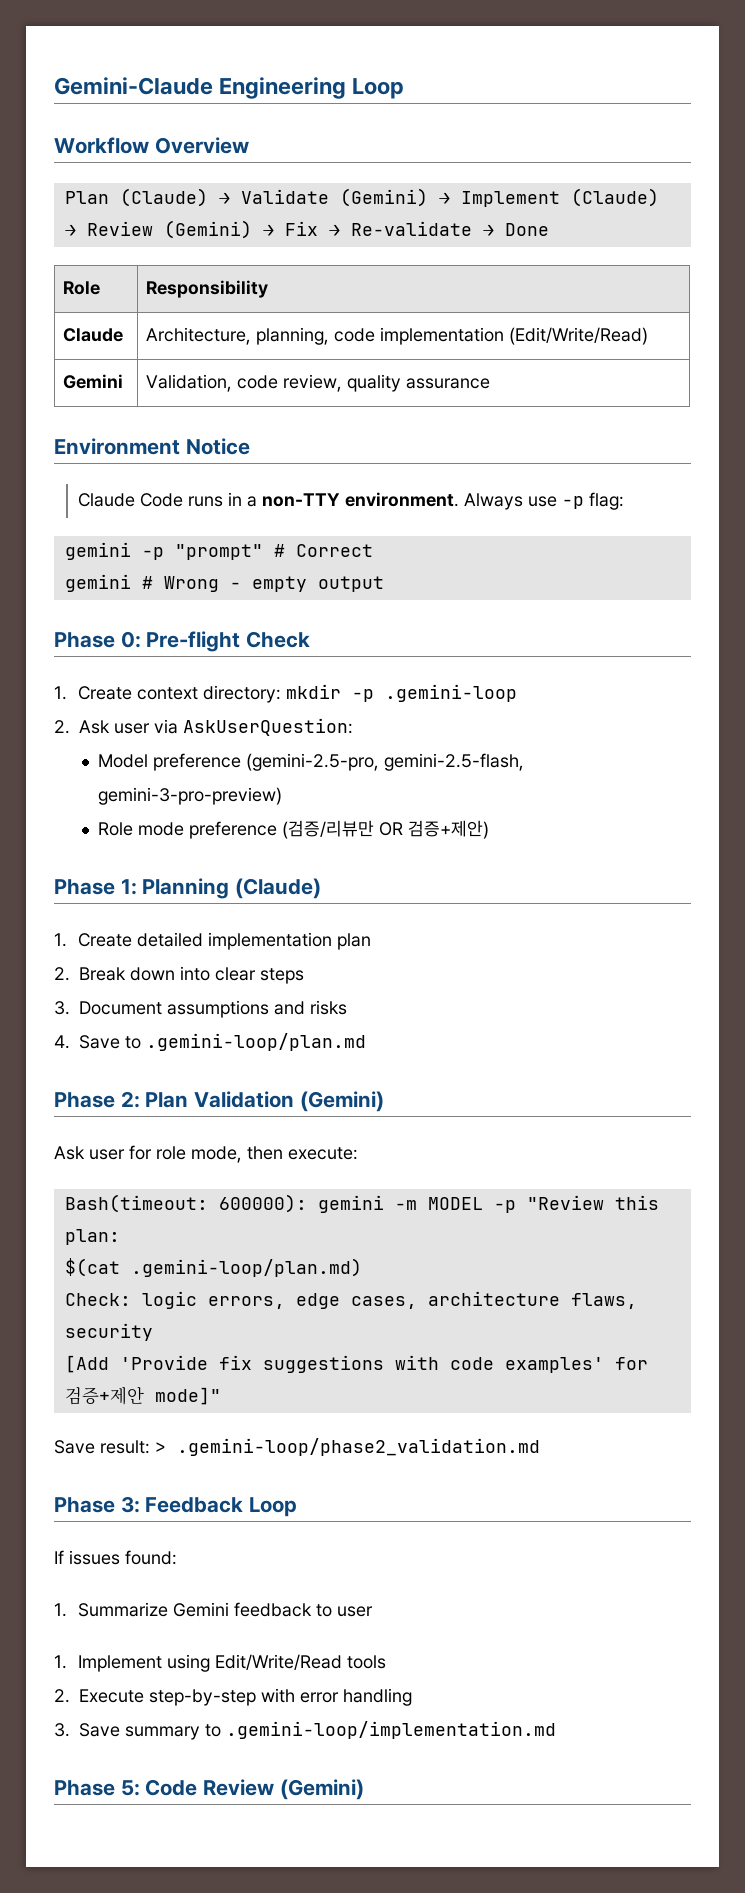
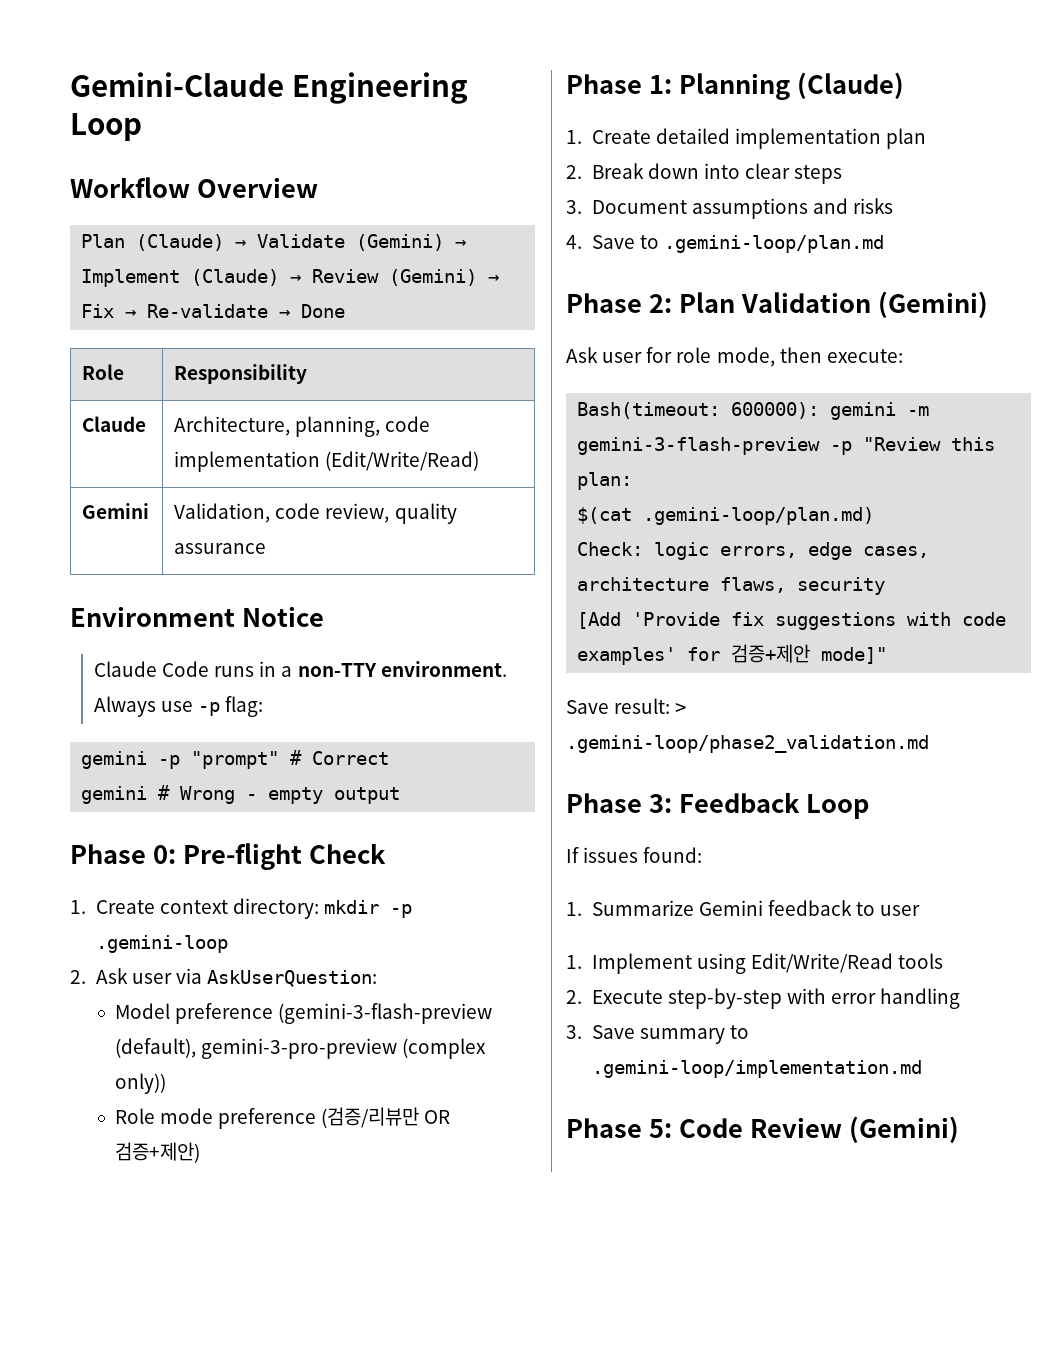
- Model preference (gemini-2.5-pro, gemini-2.5-flash, gemini-3-pro-preview)
+ Model preference (gemini-3-flash-preview (default), gemini-3-pro-preview (complex only))
- Bash(timeout: 600000): gemini -m MODEL -p "Review this plan:
+ Bash(timeout: 600000): gemini -m gemini-3-flash-preview -p "Review this plan:

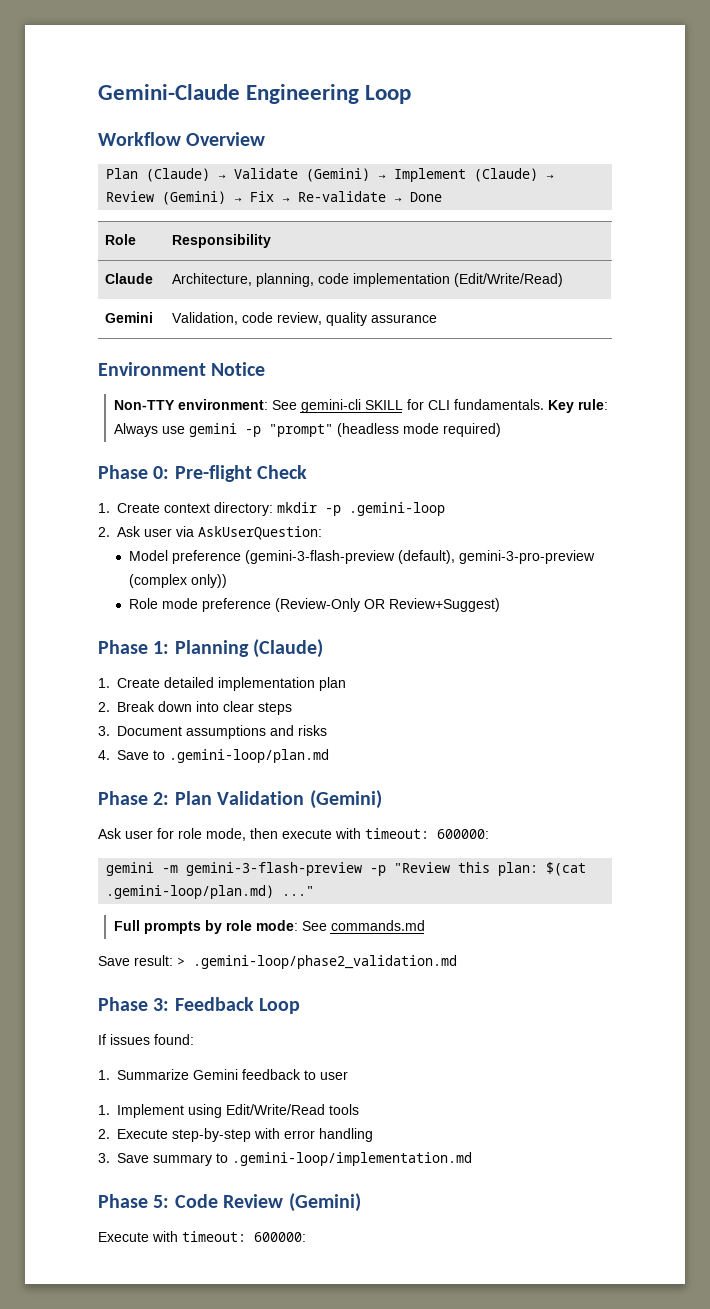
- Claude Code runs in a non-TTY environment. Always use -p flag:
- gemini -p "prompt" # Correct
- gemini # Wrong - empty output
+ Non-TTY environment: See gemini-cli SKILL for CLI fundamentals. Key rule: Always use gemini -p "prompt" (headless mode required)
- Role mode preference (검증/리뷰만 OR 검증+제안)
+ Role mode preference (Review-Only OR Review+Suggest)
- Ask user for role mode, then execute:
- Bash(timeout: 600000): gemini -m gemini-3-flash-preview -p "Review this plan:
- $(cat .gemini-loop/plan.md)
- Check: logic errors, edge cases, architecture flaws, security
- [Add 'Provide fix suggestions with code examples' for 검증+제안 mode]"
+ Ask user for role mode, then execute with timeout: 600000:
+ gemini -m gemini-3-flash-preview -p "Review this plan: $(cat .gemini-loop/plan.md) ..."
+ Full prompts by role mode: See commands.md
+ Execute with timeout: 600000:

